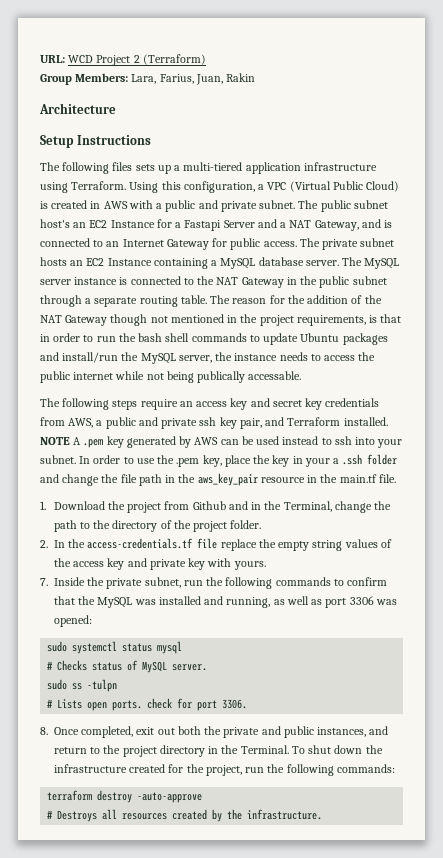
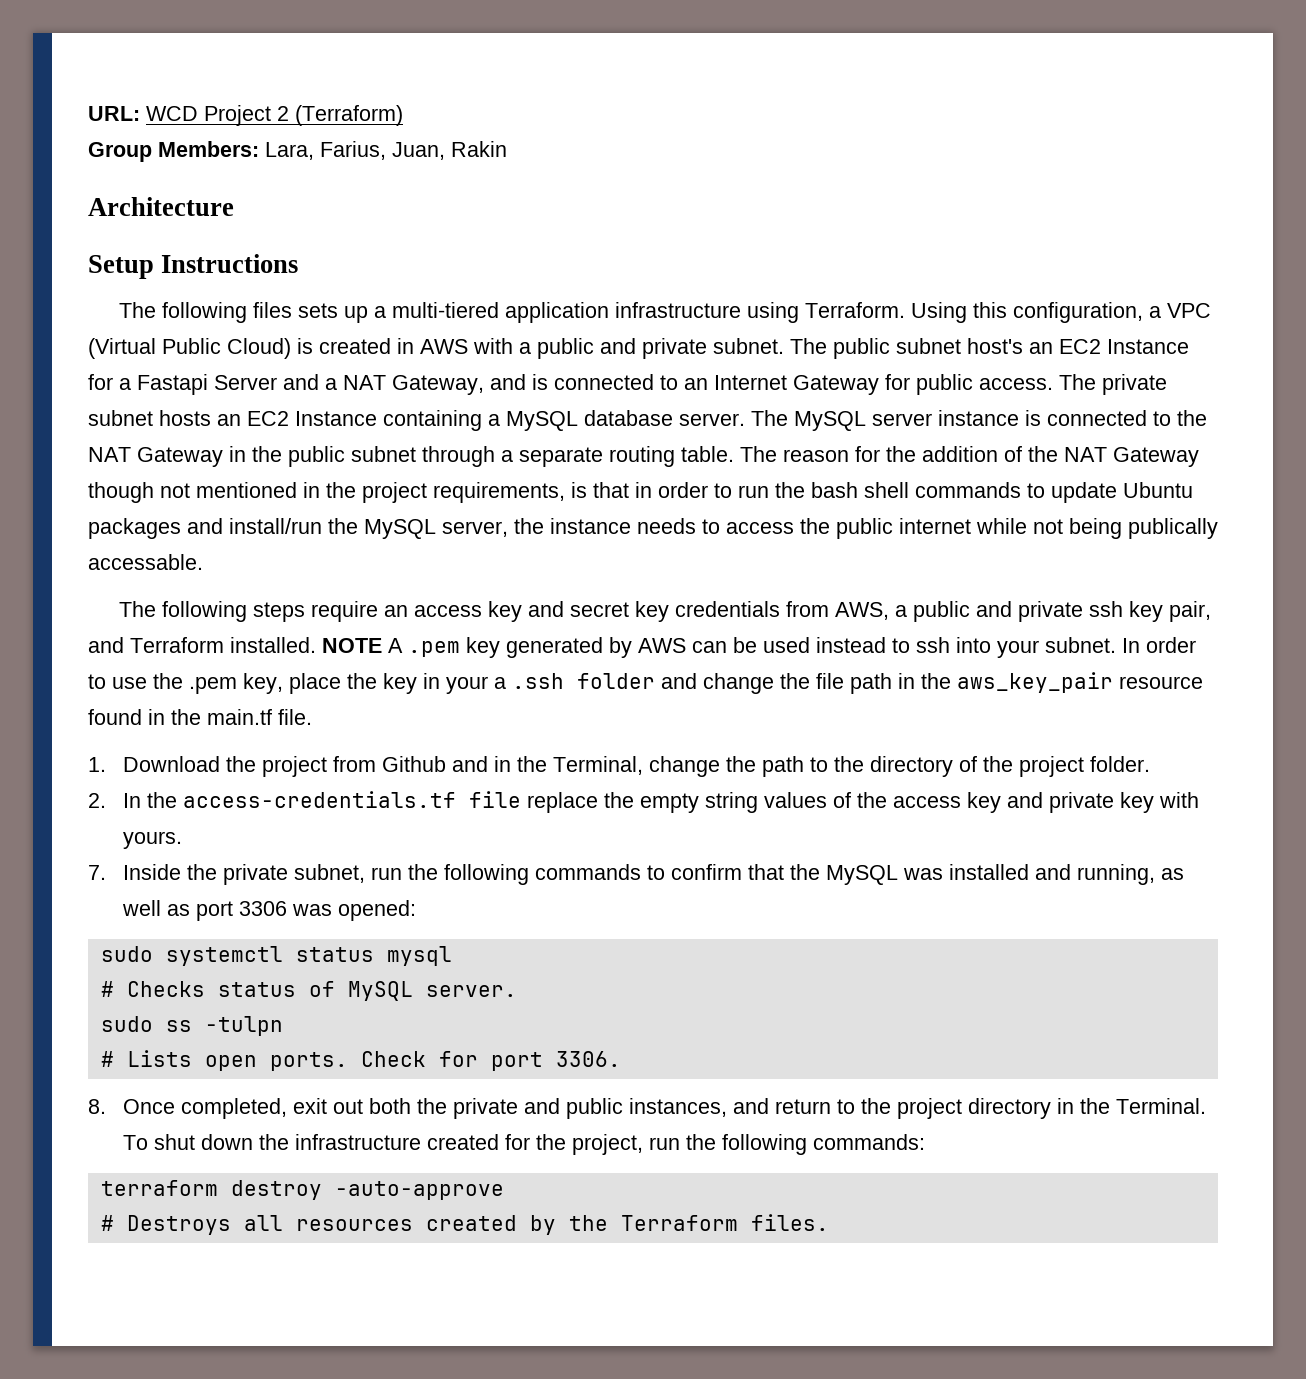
- In order to use the .pem key, place the key in your a .ssh folder and change the file path in the aws_key_pair resource in the main.tf file.
+ In order to use the .pem key, place the key in your a .ssh folder and change the file path in the aws_key_pair resource found in the main.tf file.
- # Lists open ports. check for port 3306.
+ # Lists open ports. Check for port 3306.
- # Destroys all resources created by the infrastructure.
+ # Destroys all resources created by the Terraform files.

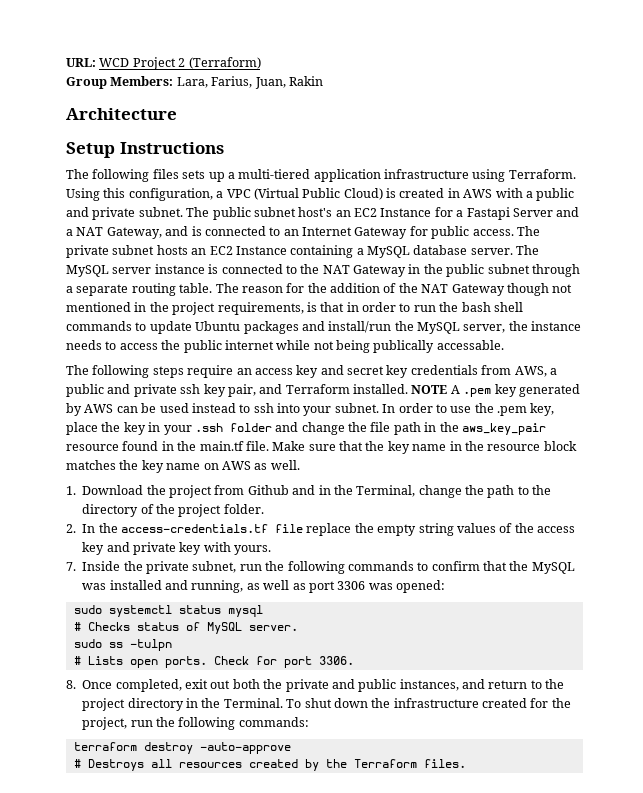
- In order to use the .pem key, place the key in your a .ssh folder and change the file path in the aws_key_pair resource found in the main.tf file.
+ In order to use the .pem key, place the key in your .ssh folder and change the file path in the aws_key_pair resource found in the main.tf file. Make sure that the key name in the resource block matches the key name on AWS as well.

